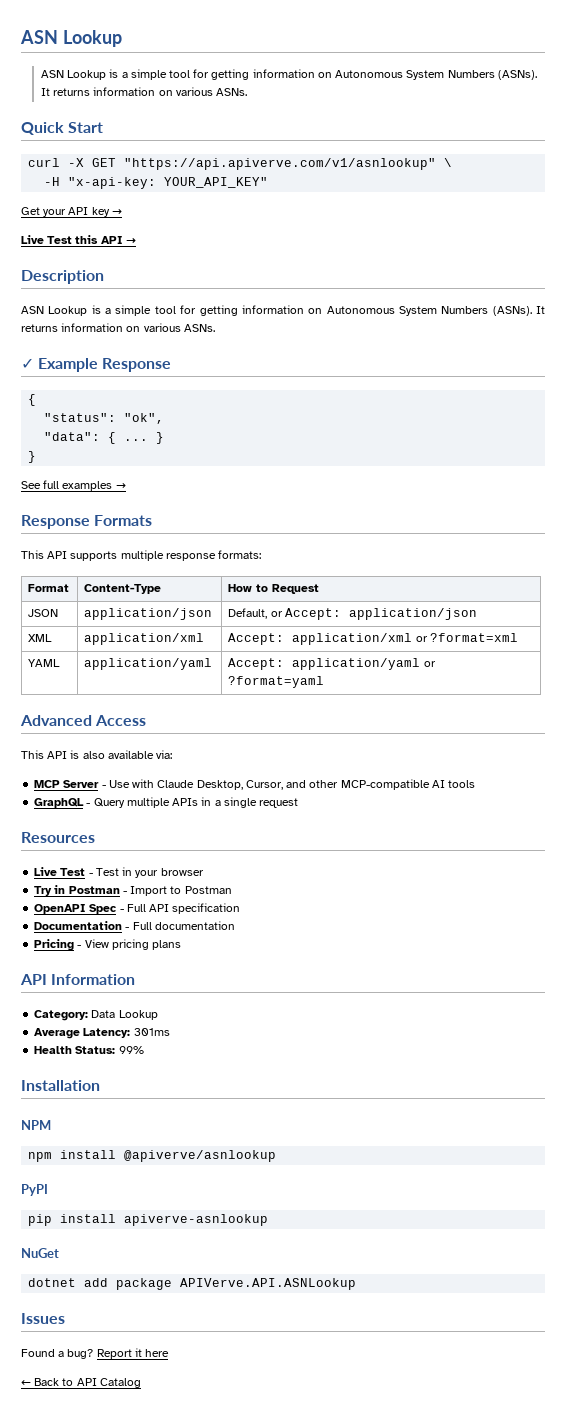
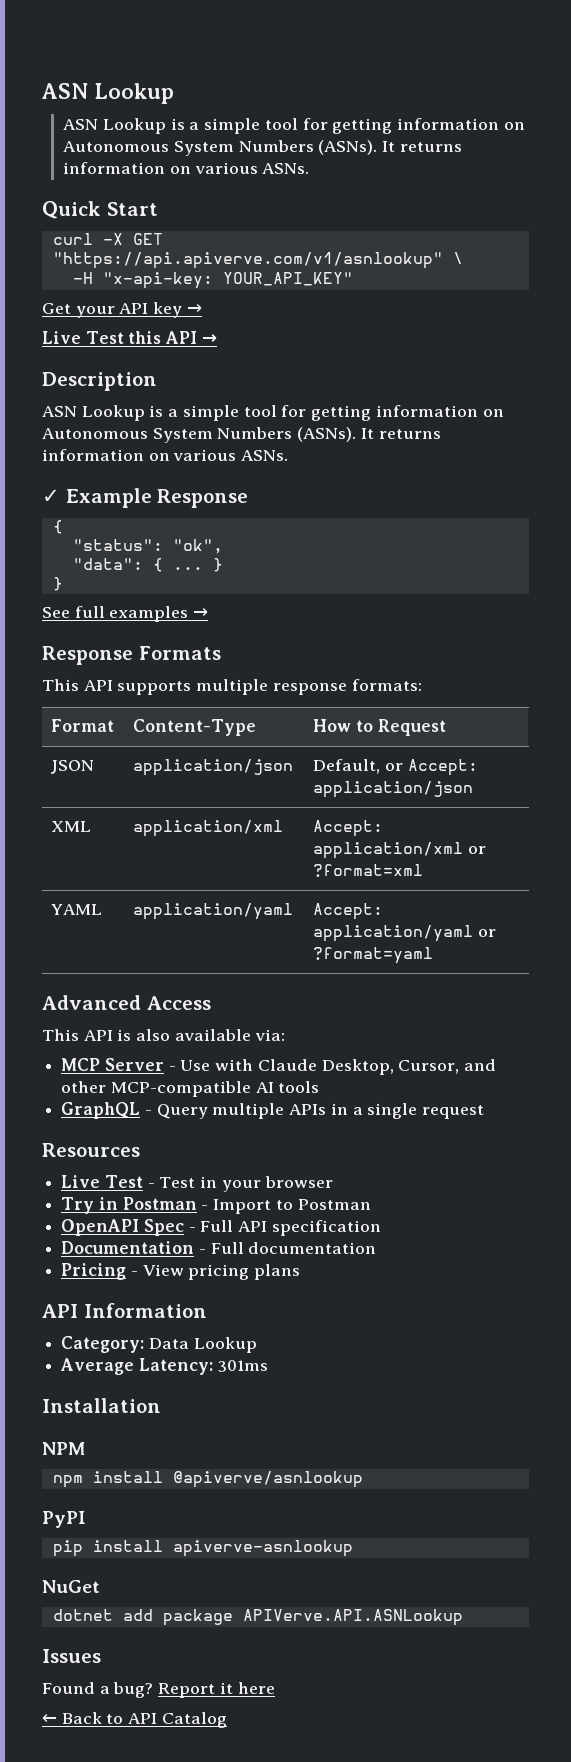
- Health Status: 99%

